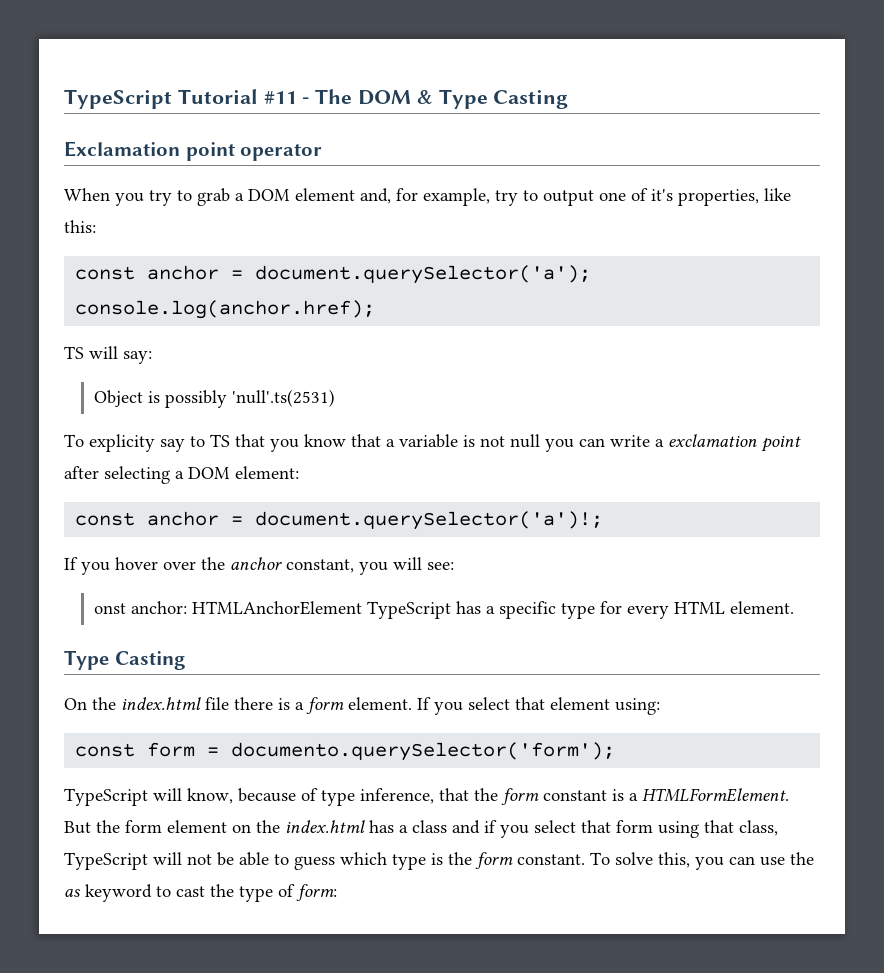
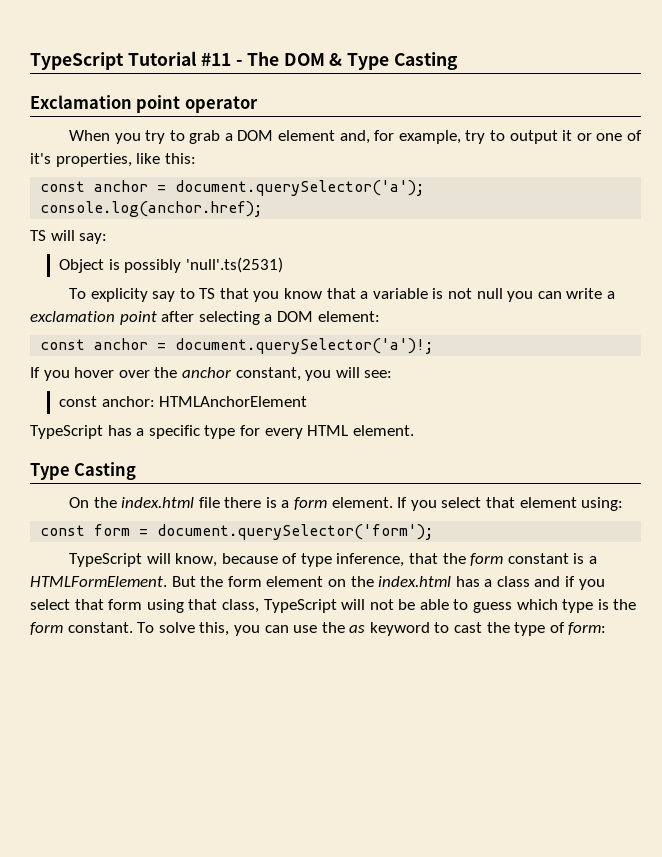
- When you try to grab a DOM element and, for example, try to output one of it's properties, like this:
+ When you try to grab a DOM element and, for example, try to output it or one of it's properties, like this:
- onst anchor: HTMLAnchorElement TypeScript has a specific type for every HTML element.
+ const anchor: HTMLAnchorElement
+ TypeScript has a specific type for every HTML element.
- const form = documento.querySelector('form');
+ const form = document.querySelector('form');

